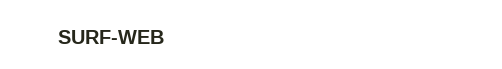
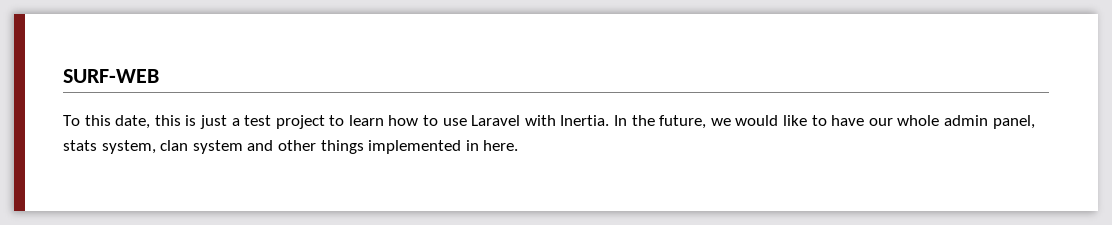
+ To this date, this is just a test project to learn how to use Laravel with Inertia. In the future, we would like to have our whole admin panel, stats system, clan system and other things implemented in here.

